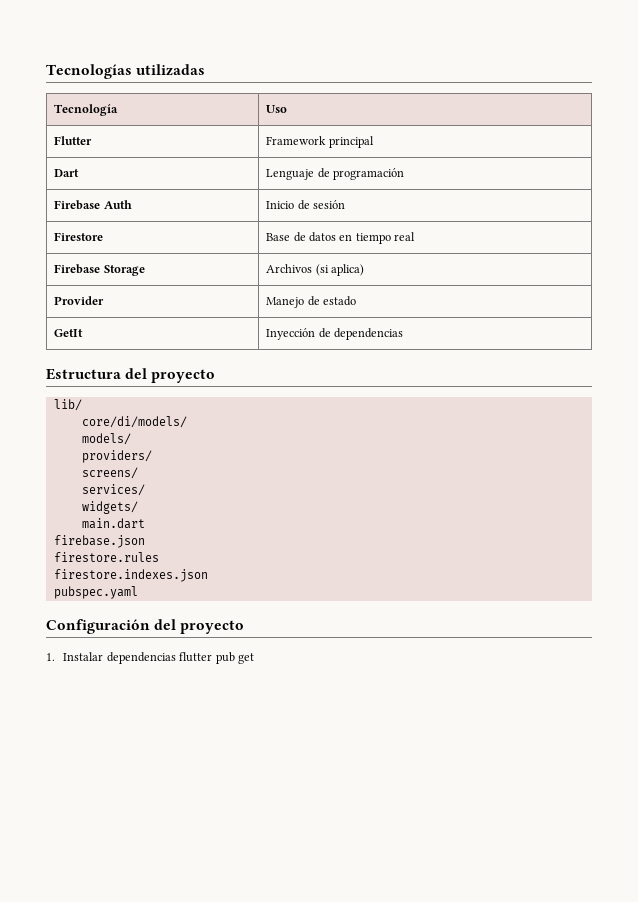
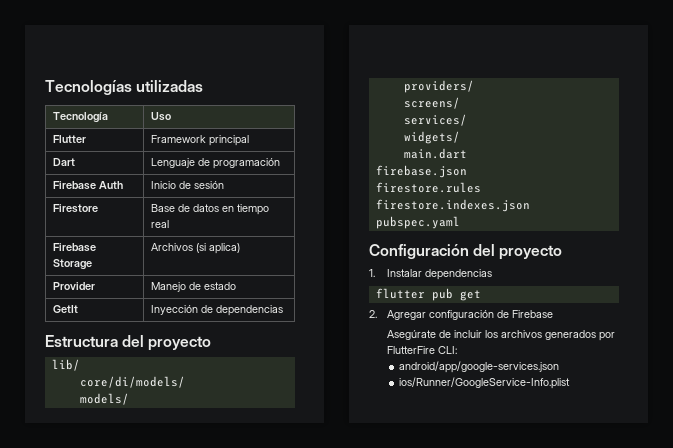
- 1. Instalar dependencias flutter pub get
+ 1. Instalar dependencias
+ flutter pub get
+ 2. Agregar configuración de Firebase
+ Asegúrate de incluir los archivos generados por FlutterFire CLI:
+ android/app/google-services.json
+ ios/Runner/GoogleService-Info.plist

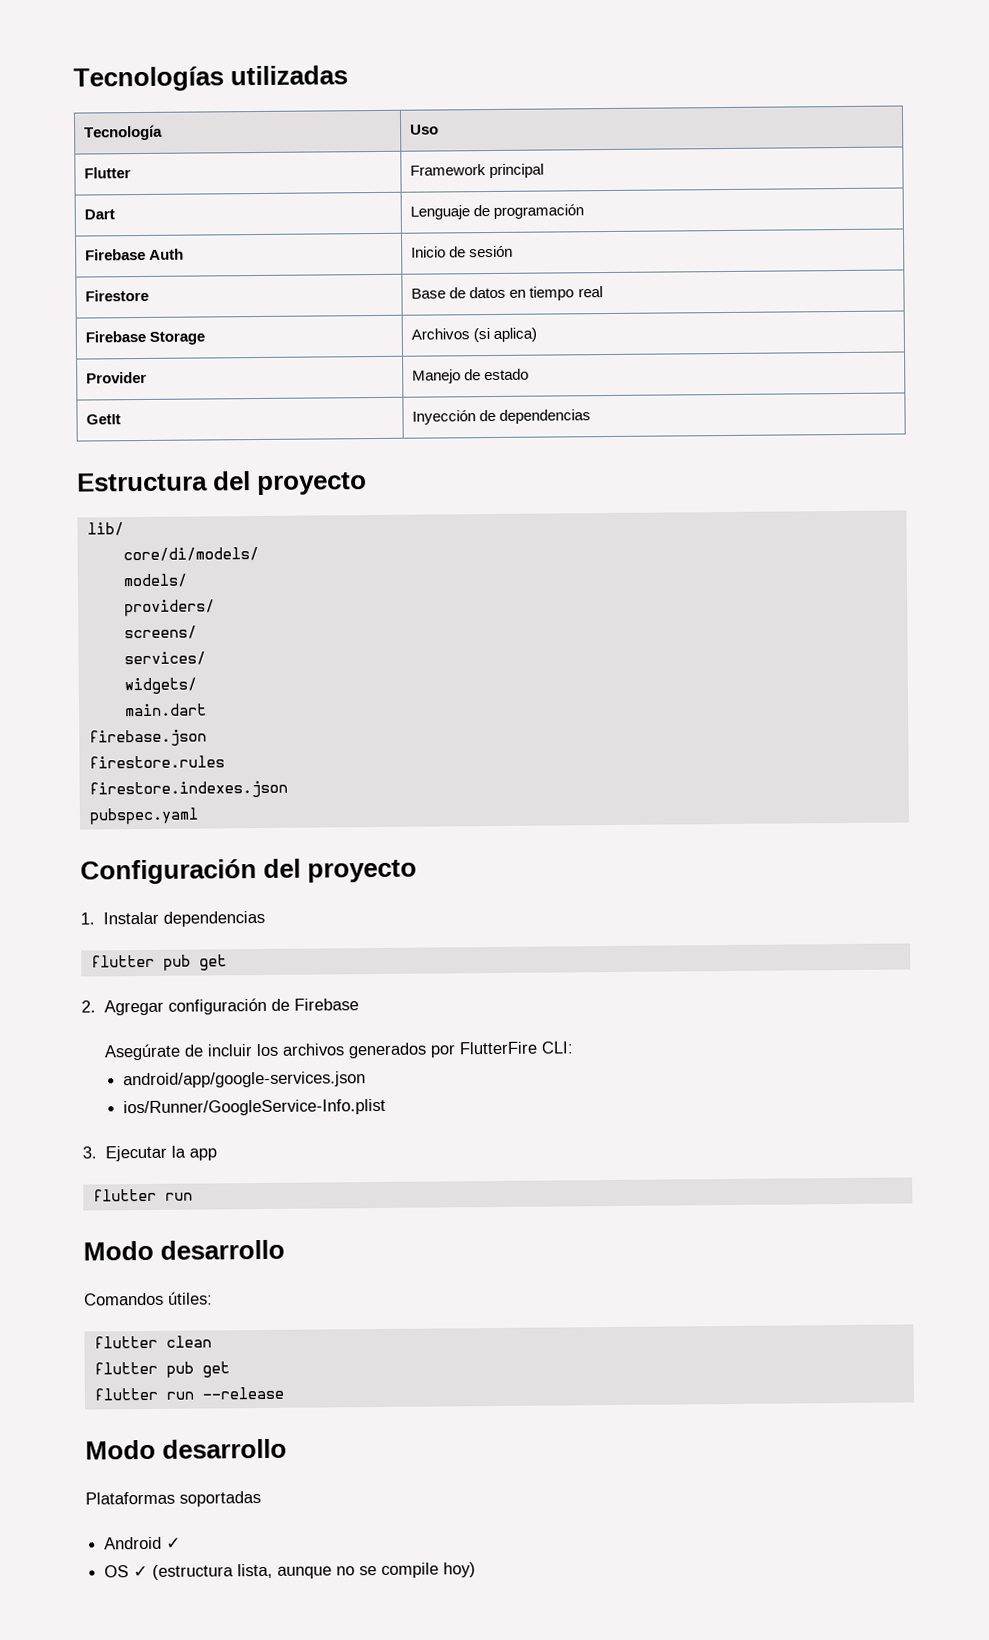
+ 3. Ejecutar la app
+ flutter run
+ Modo desarrollo
+ Comandos útiles:
+ flutter clean
+ flutter pub get
+ flutter run --release
+ Modo desarrollo
+ Plataformas soportadas
+ Android ✓
+ OS ✓ (estructura lista, aunque no se compile hoy)

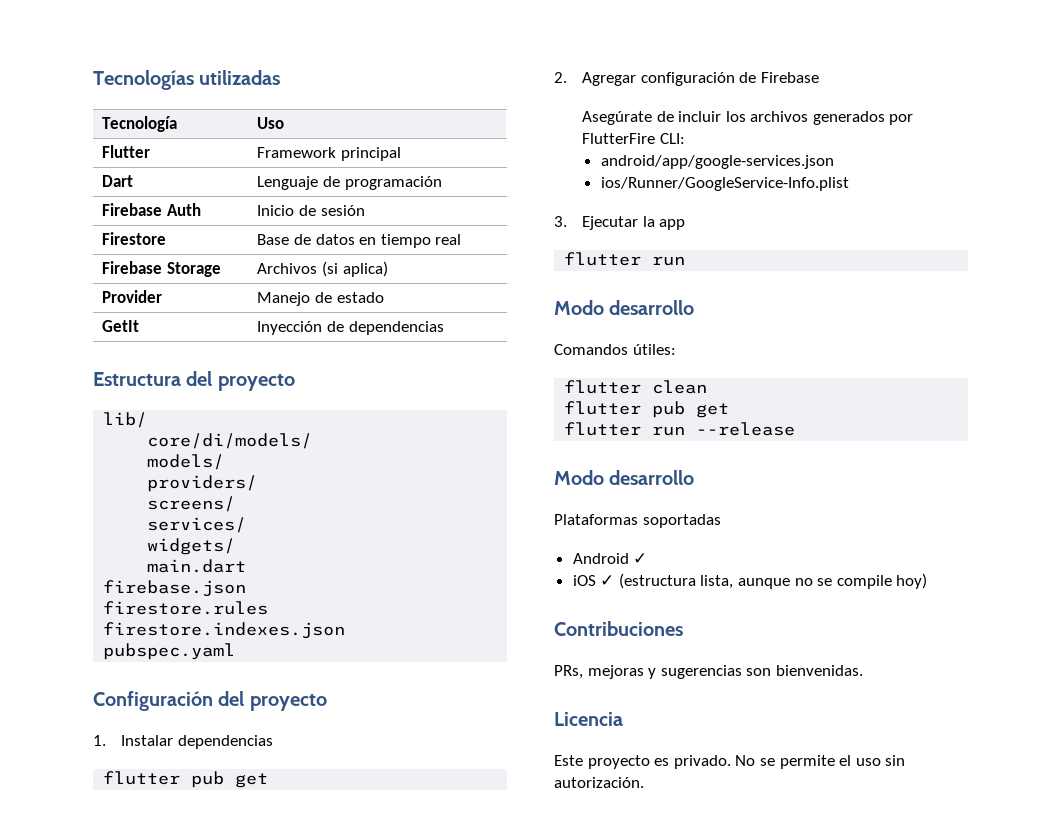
- OS ✓ (estructura lista, aunque no se compile hoy)
+ iOS ✓ (estructura lista, aunque no se compile hoy)
+ Contribuciones
+ PRs, mejoras y sugerencias son bienvenidas.
+ Licencia
+ Este proyecto es privado. No se permite el uso sin autorización.

